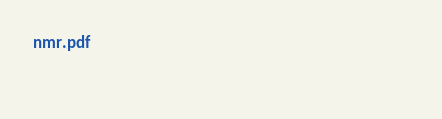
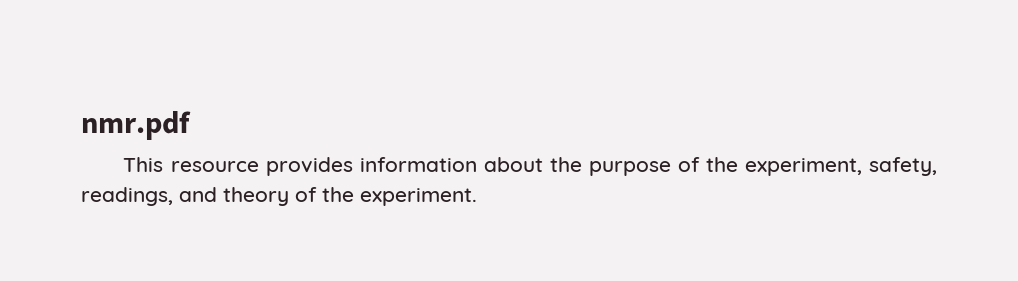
+ This resource provides information about the purpose of the experiment, safety, readings, and theory of the experiment.

